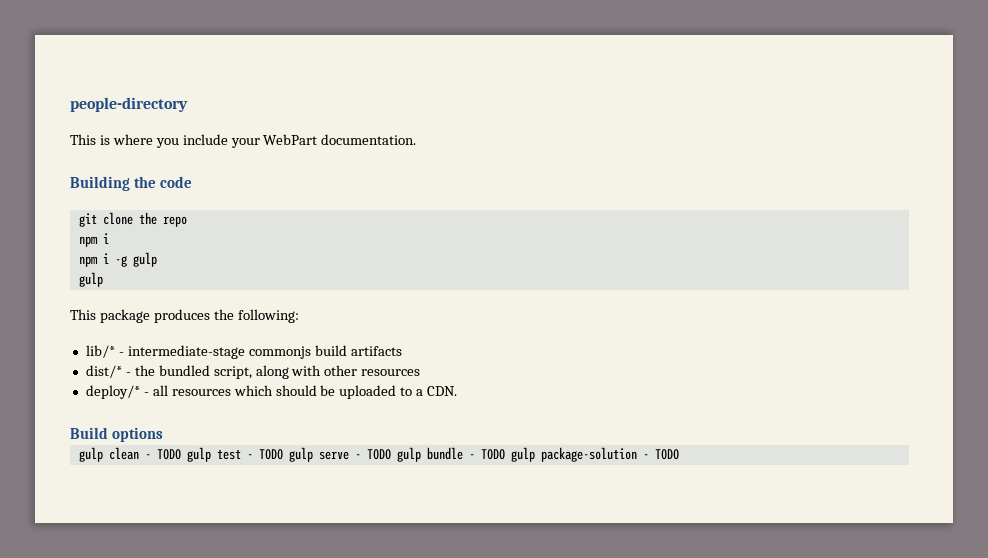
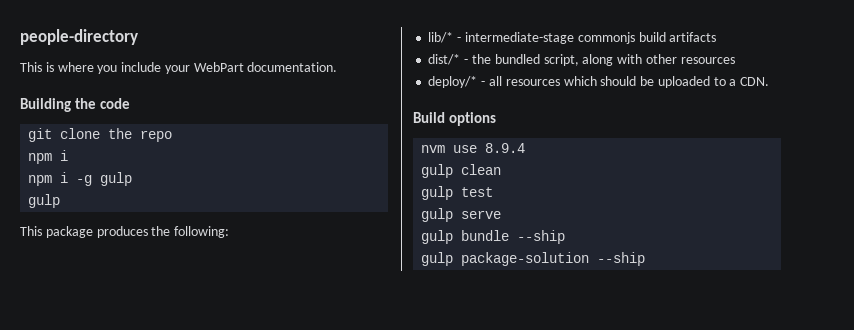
+ nvm use 8.9.4
- gulp clean - TODO gulp test - TODO gulp serve - TODO gulp bundle - TODO gulp package-solution - TODO
+ gulp clean
+ gulp test
+ gulp serve
+ gulp bundle --ship
+ gulp package-solution --ship

